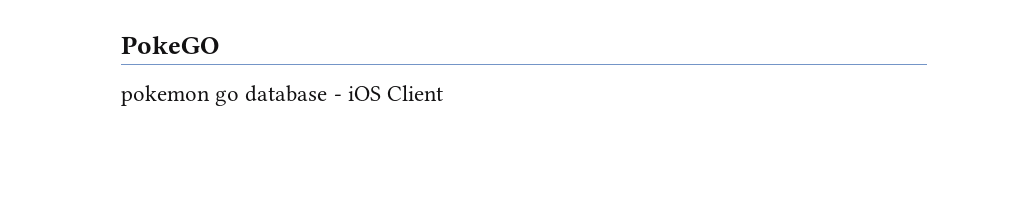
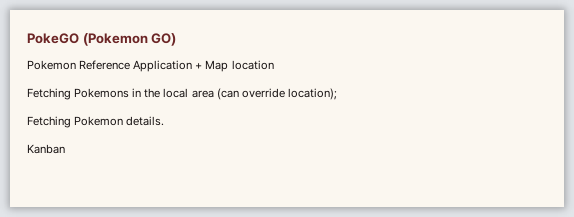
- PokeGO
- pokemon go database - iOS Client
+ PokeGO (Pokemon GO)
+ Pokemon Reference Application + Map location
+ Fetching Pokemons in the local area (can override location);
+ Fetching Pokemon details.
+ Kanban

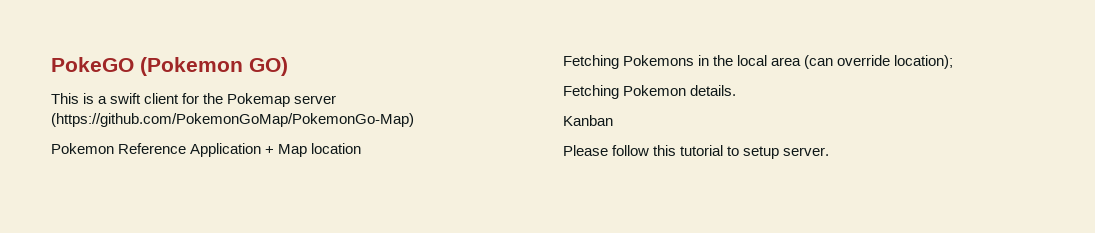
+ This is a swift client for the Pokemap server (https://github.com/PokemonGoMap/PokemonGo-Map)
+ Please follow this tutorial to setup server.

